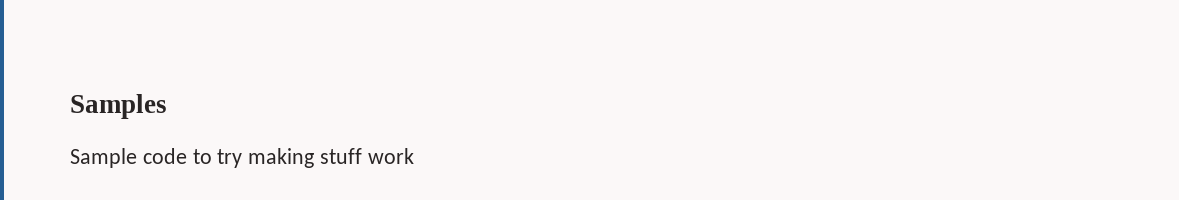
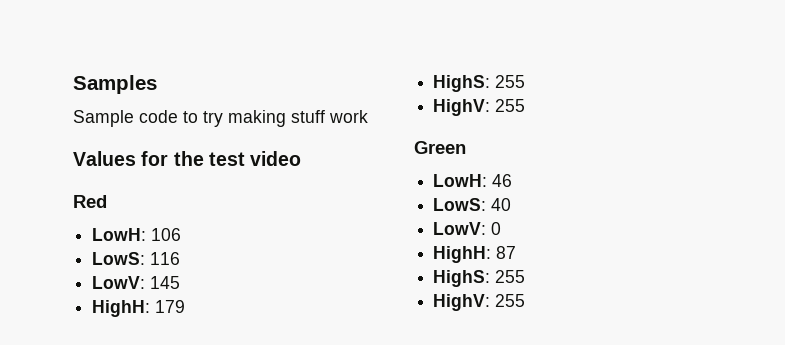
+ Values for the test video
+ Red
+ LowH: 106
+ LowS: 116
+ LowV: 145
+ HighH: 179
+ HighS: 255
+ HighV: 255
+ Green
+ LowH: 46
+ LowS: 40
+ LowV: 0
+ HighH: 87
+ HighS: 255
+ HighV: 255

